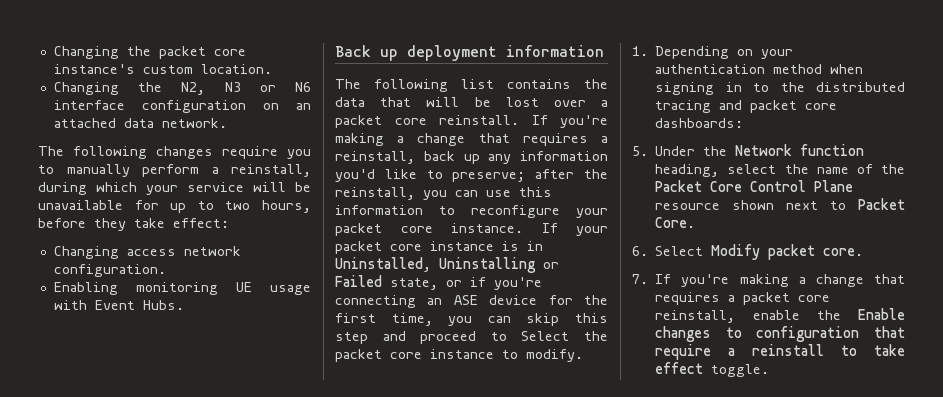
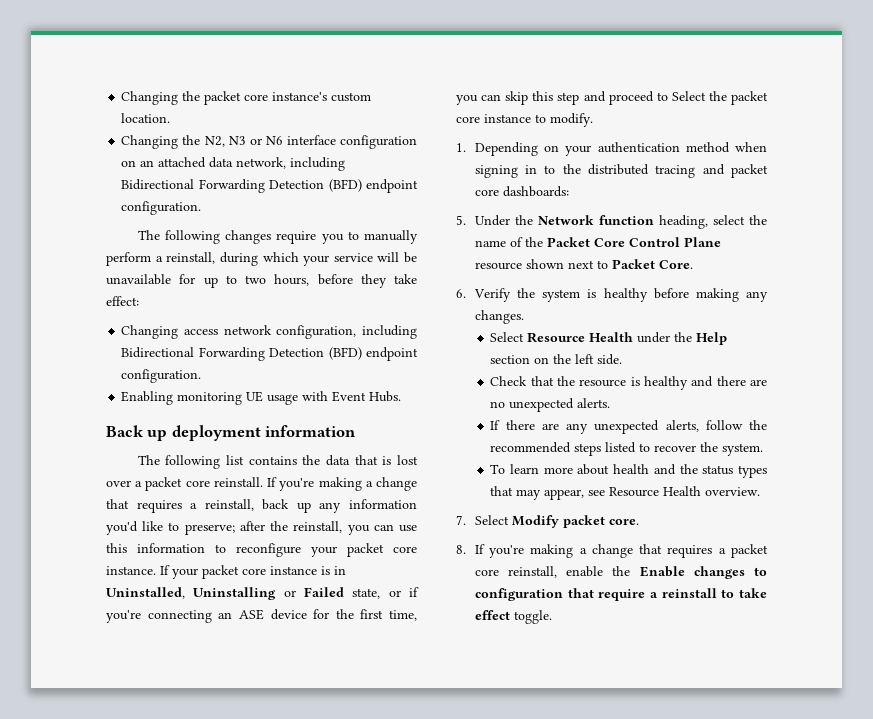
- Changing the N2, N3 or N6 interface configuration on an attached data network.
+ Changing the N2, N3 or N6 interface configuration on an attached data network, including Bidirectional Forwarding Detection (BFD) endpoint configuration.
- Changing access network configuration.
+ Changing access network configuration, including Bidirectional Forwarding Detection (BFD) endpoint configuration.
- The following list contains the data that will be lost over a packet core reinstall.
+ The following list contains the data that is lost over a packet core reinstall.
- 6. Select Modify packet core.
+ 6. Verify the system is healthy before making any changes.
+ Select Resource Health under the Help section on the left side.
+ Check that the resource is healthy and there are no unexpected alerts.
+ If there are any unexpected alerts, follow the recommended steps listed to recover the system.
+ To learn more about health and the status types that may appear, see Resource Health overview.
+ 7. Select Modify packet core.
- 7. If you're making a change that requires a packet core reinstall, enable the Enable changes to configuration that require a reinstall to take effect toggle.
+ 8. If you're making a change that requires a packet core reinstall, enable the Enable changes to configuration that require a reinstall to take effect toggle.

